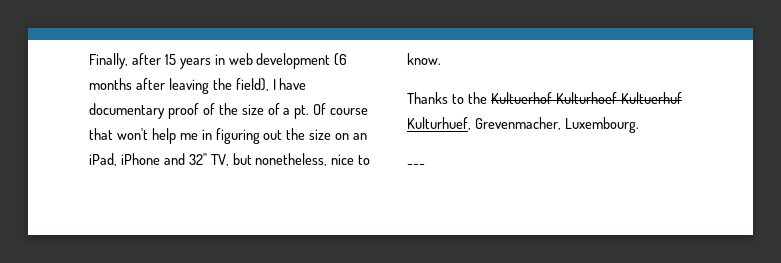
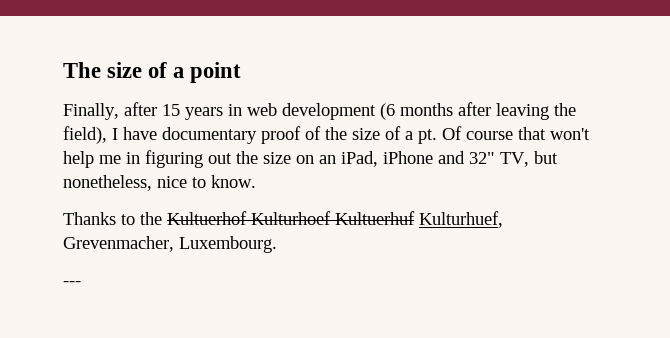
+ The size of a point

